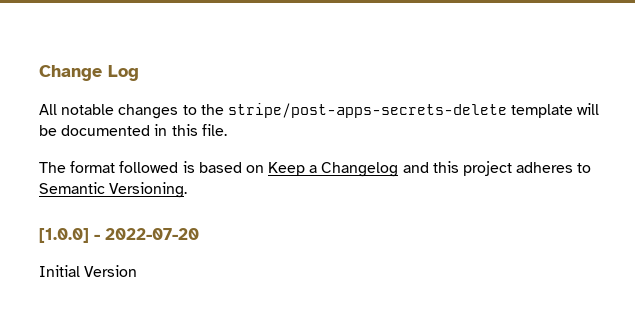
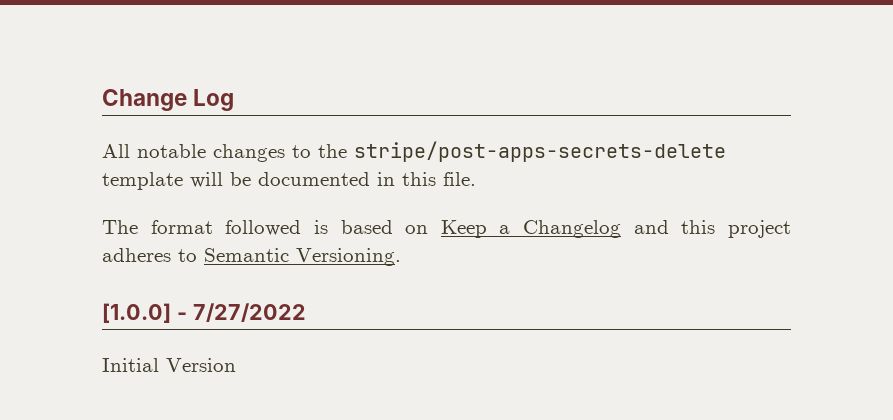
- [1.0.0] - 2022-07-20
+ [1.0.0] - 7/27/2022

